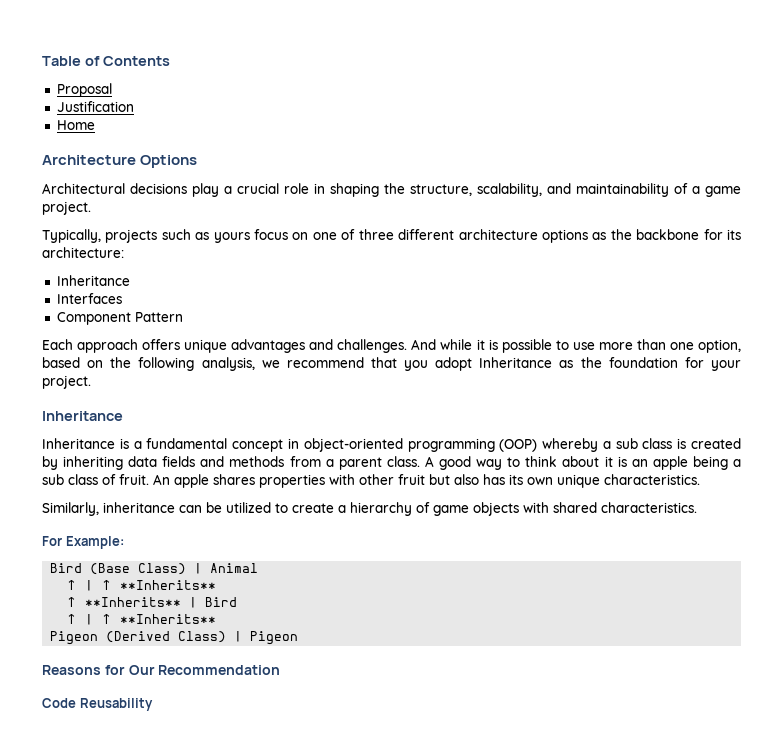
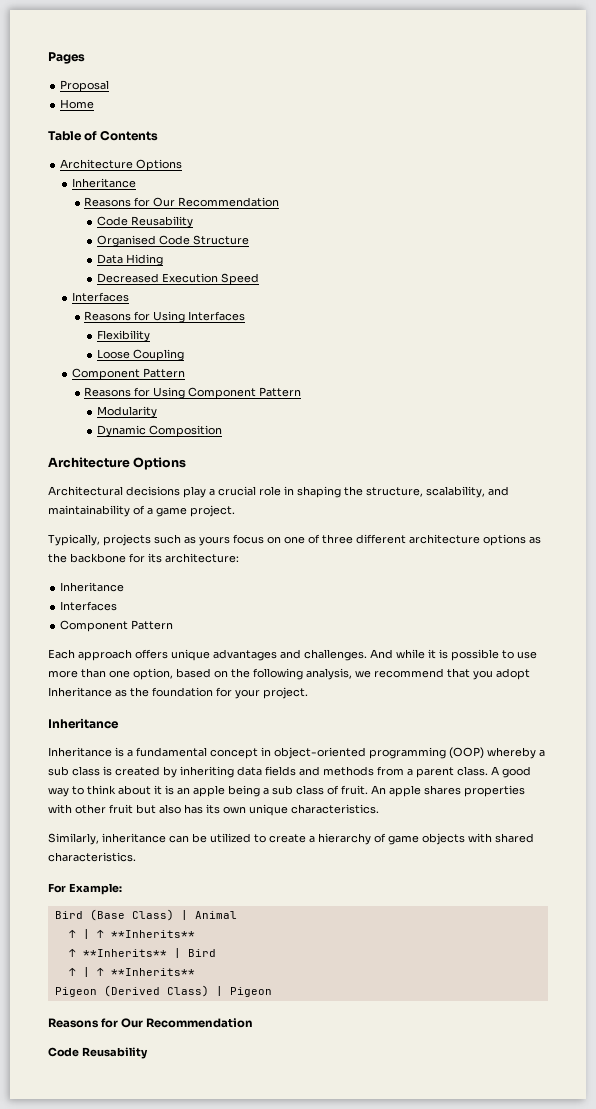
+ Pages
+ Proposal
+ Home
  Table of Contents
- Proposal
- Justification
- Home
+ Architecture Options
+ Inheritance
+ Reasons for Our Recommendation
+ Code Reusability
+ Organised Code Structure
+ Data Hiding
+ Decreased Execution Speed
+ Interfaces
+ Reasons for Using Interfaces
+ Flexibility
+ Loose Coupling
+ Component Pattern
+ Reasons for Using Component Pattern
+ Modularity
+ Dynamic Composition

